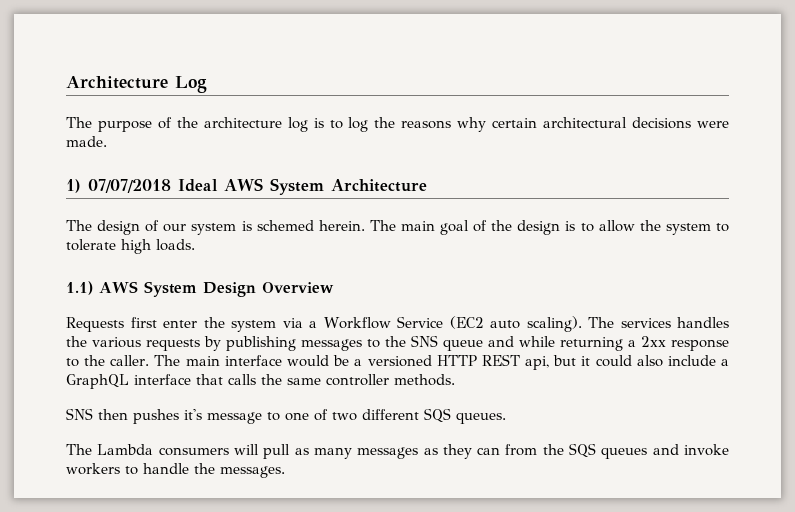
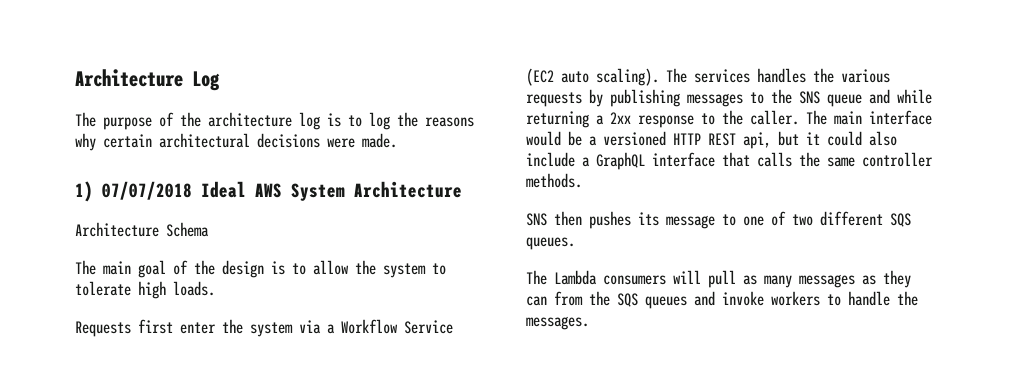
- The design of our system is schemed herein. The main goal of the design is to allow the system to tolerate high loads.
+ Architecture Schema
+ The main goal of the design is to allow the system to tolerate high loads.
- 1.1) AWS System Design Overview
- SNS then pushes it's message to one of two different SQS queues.
+ SNS then pushes its message to one of two different SQS queues.

